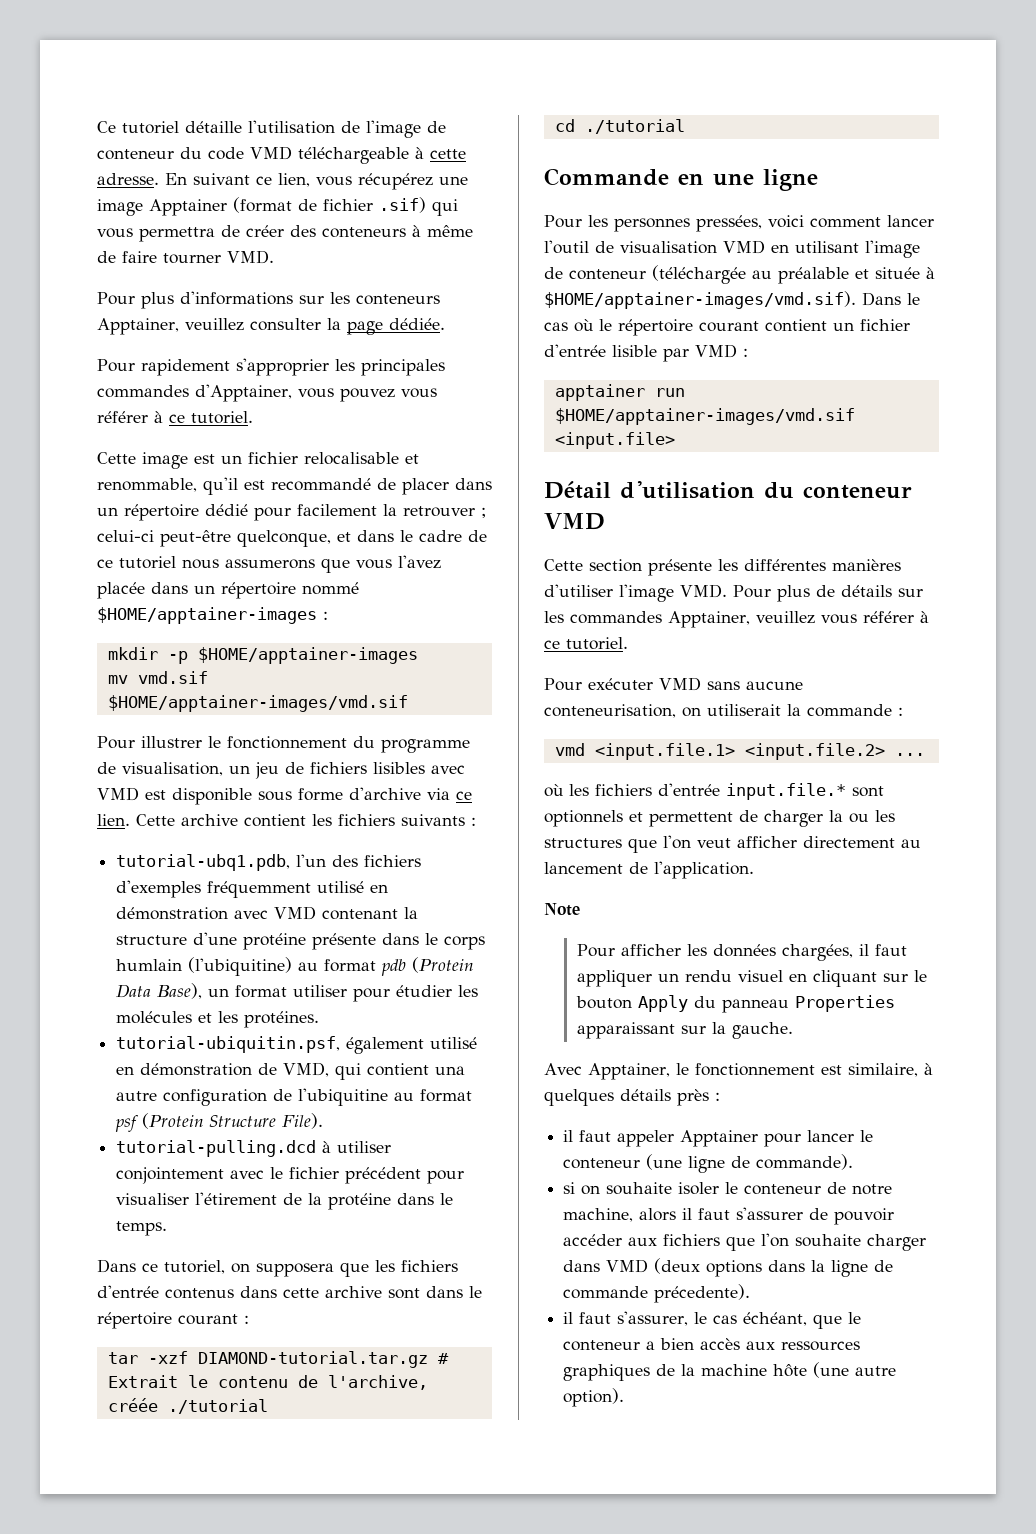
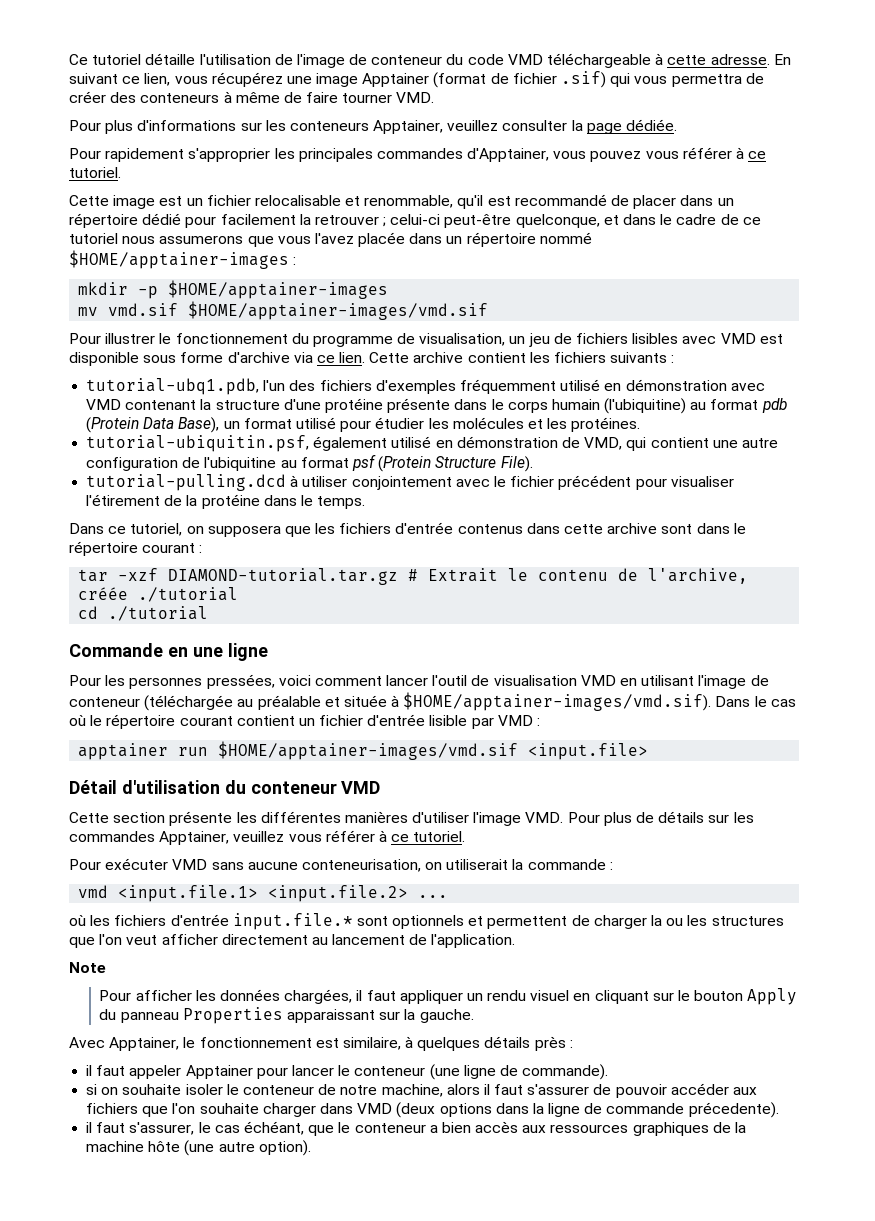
- tutorial-ubq1.pdb, l'un des fichiers d'exemples fréquemment utilisé en démonstration avec VMD contenant la structure d'une protéine présente dans le corps humlain (l'ubiquitine) au format pdb (Protein Data Base), un format utiliser pour étudier les molécules et les protéines.
+ tutorial-ubq1.pdb, l'un des fichiers d'exemples fréquemment utilisé en démonstration avec VMD contenant la structure d'une protéine présente dans le corps humain (l'ubiquitine) au format pdb (Protein Data Base), un format utilisé pour étudier les molécules et les protéines.
- tutorial-ubiquitin.psf, également utilisé en démonstration de VMD, qui contient una autre configuration de l'ubiquitine au format psf (Protein Structure File).
+ tutorial-ubiquitin.psf, également utilisé en démonstration de VMD, qui contient une autre configuration de l'ubiquitine au format psf (Protein Structure File).

